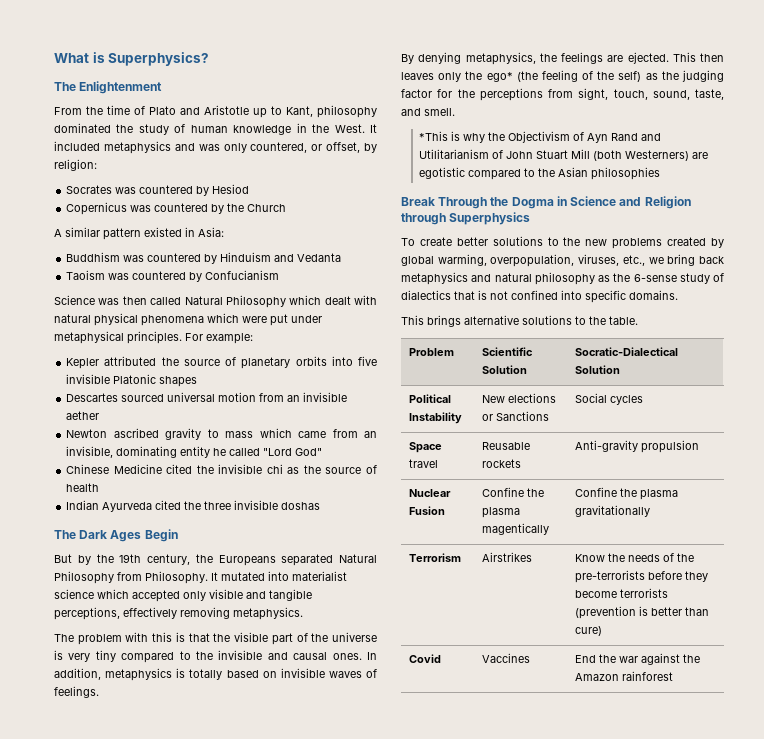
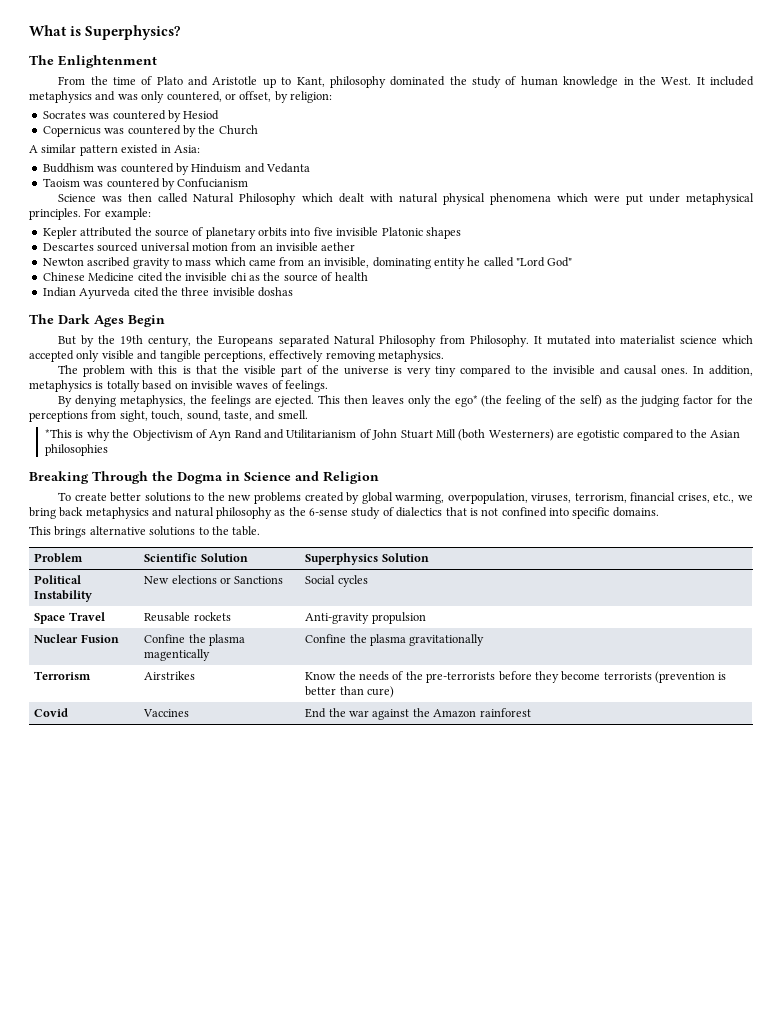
- Break Through the Dogma in Science and Religion through Superphysics
+ Breaking Through the Dogma in Science and Religion
- To create better solutions to the new problems created by global warming, overpopulation, viruses, etc., we bring back metaphysics and natural philosophy as the 6-sense study of dialectics that is not confined into specific domains.
+ To create better solutions to the new problems created by global warming, overpopulation, viruses, terrorism, financial crises, etc., we bring back metaphysics and natural philosophy as the 6-sense study of dialectics that is not confined into specific domains.
- Problem | Scientific Solution | Socratic-Dialectical Solution
+ Problem | Scientific Solution | Superphysics Solution
- Space travel | Reusable rockets | Anti-gravity propulsion
+ Space Travel | Reusable rockets | Anti-gravity propulsion

